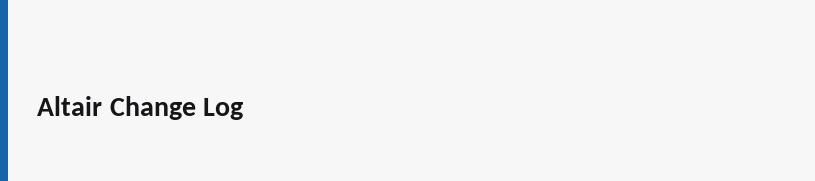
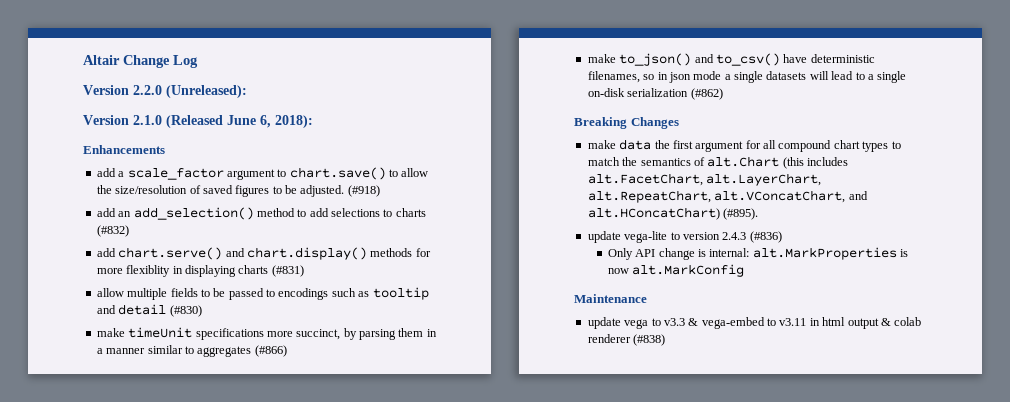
+ Version 2.2.0 (Unreleased):
+ Version 2.1.0 (Released June 6, 2018):
+ Enhancements
+ add a scale_factor argument to chart.save() to allow the size/resolution of saved figures to be adjusted. (#918)
+ add an add_selection() method to add selections to charts (#832)
+ add chart.serve() and chart.display() methods for more flexiblity in displaying charts (#831)
+ allow multiple fields to be passed to encodings such as tooltip and detail (#830)
+ make timeUnit specifications more succinct, by parsing them in a manner similar to aggregates (#866)
+ make to_json() and to_csv() have deterministic filenames, so in json mode a single datasets will lead to a single on-disk serialization (#862)
+ Breaking Changes
+ make data the first argument for all compound chart types to match the semantics of alt.Chart (this includes alt.FacetChart, alt.LayerChart, alt.RepeatChart, alt.VConcatChart, and alt.HConcatChart) (#895).
+ update vega-lite to version 2.4.3 (#836)
+ Only API change is internal: alt.MarkProperties is now alt.MarkConfig
+ Maintenance
+ update vega to v3.3 & vega-embed to v3.11 in html output & colab renderer (#838)

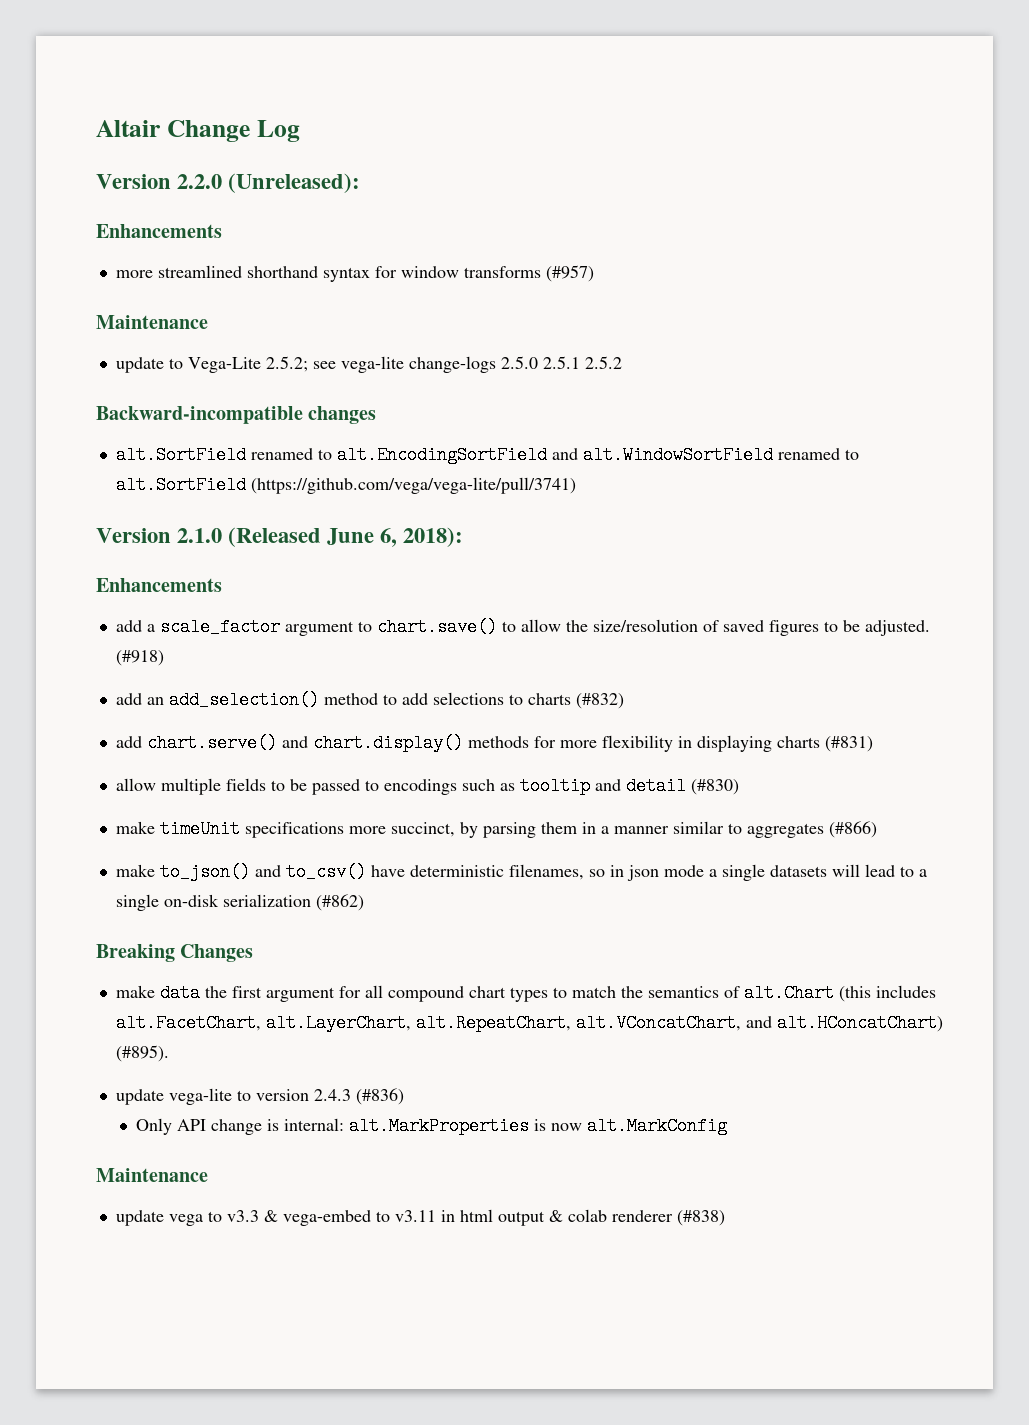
  Version 2.2.0 (Unreleased):
+ Enhancements
+ more streamlined shorthand syntax for window transforms (#957)
+ Maintenance
+ update to Vega-Lite 2.5.2; see vega-lite change-logs 2.5.0 2.5.1 2.5.2
+ Backward-incompatible changes
+ alt.SortField renamed to alt.EncodingSortField and alt.WindowSortField renamed to alt.SortField (https://github.com/vega/vega-lite/pull/3741)
- add chart.serve() and chart.display() methods for more flexiblity in displaying charts (#831)
+ add chart.serve() and chart.display() methods for more flexibility in displaying charts (#831)

